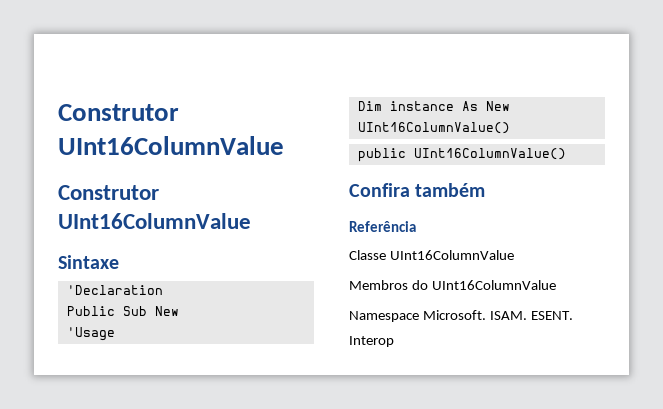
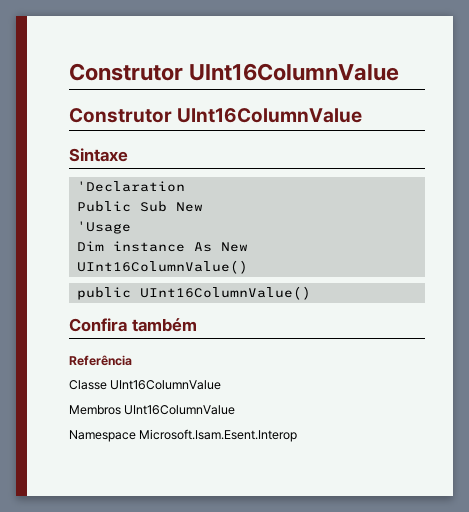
- Membros do UInt16ColumnValue
+ Membros UInt16ColumnValue
- Namespace Microsoft. ISAM. ESENT. Interop
+ Namespace Microsoft.Isam.Esent.Interop

